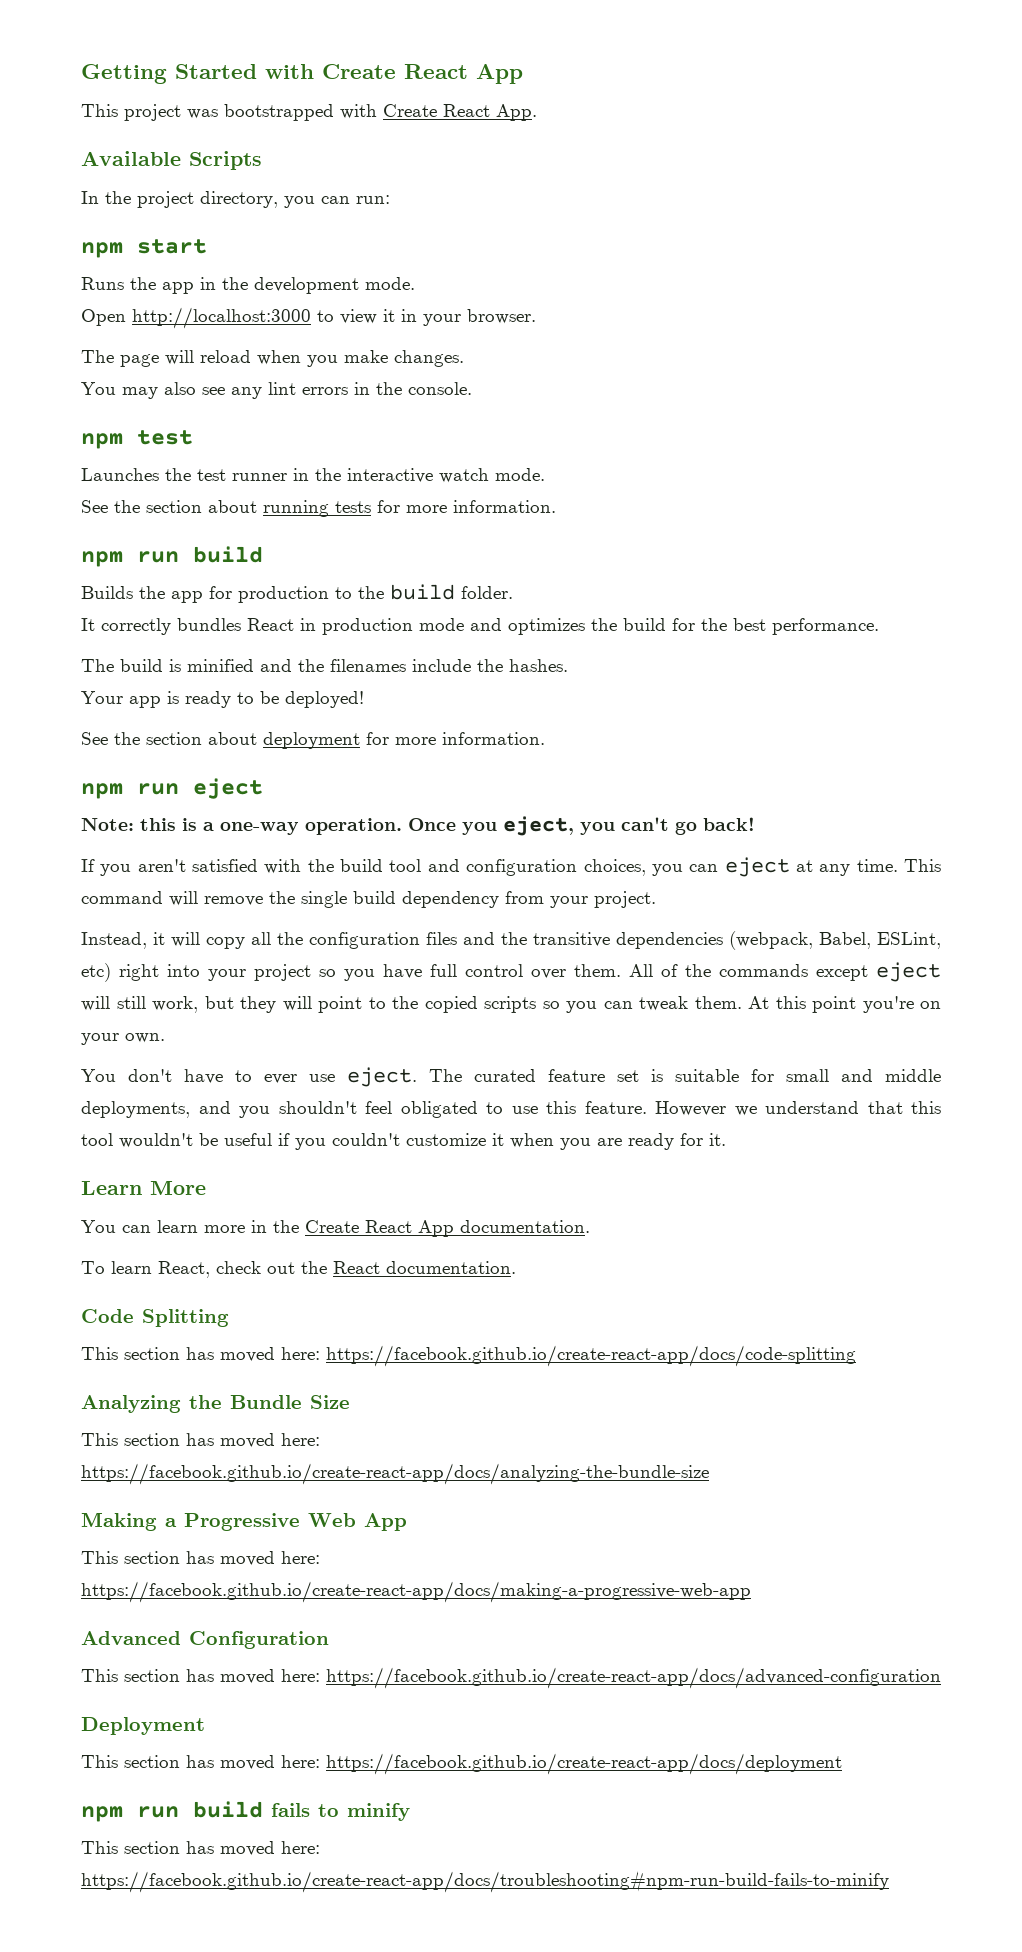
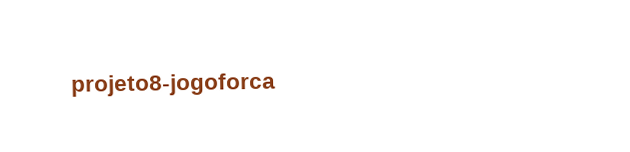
- Getting Started with Create React App
- This project was bootstrapped with Create React App.
- Available Scripts
- In the project directory, you can run:
- npm start
- Runs the app in the development mode.
- Open http://localhost:3000 to view it in your browser.
- The page will reload when you make changes.
- You may also see any lint errors in the console.
- npm test
- Launches the test runner in the interactive watch mode.
- See the section about running tests for more information.
- npm run build
- Builds the app for production to the build folder.
- It correctly bundles React in production mode and optimizes the build for the best performance.
- The build is minified and the filenames include the hashes.
- Your app is ready to be deployed!
- See the section about deployment for more information.
- npm run eject
- Note: this is a one-way operation. Once you eject, you can't go back!
- If you aren't satisfied with the build tool and configuration choices, you can eject at any time. This command will remove the single build dependency from your project.
- Instead, it will copy all the configuration files and the transitive dependencies (webpack, Babel, ESLint, etc) right into your project so you have full control over them. All of the commands except eject will still work, but they will point to the copied scripts so you can tweak them. At this point you're on your own.
- You don't have to ever use eject. The curated feature set is suitable for small and middle deployments, and you shouldn't feel obligated to use this feature. However we understand that this tool wouldn't be useful if you couldn't customize it when you are ready for it.
- Learn More
- You can learn more in the Create React App documentation.
- To learn React, check out the React documentation.
- Code Splitting
- This section has moved here: https://facebook.github.io/create-react-app/docs/code-splitting
- Analyzing the Bundle Size
- This section has moved here: https://facebook.github.io/create-react-app/docs/analyzing-the-bundle-size
- Making a Progressive Web App
- This section has moved here: https://facebook.github.io/create-react-app/docs/making-a-progressive-web-app
- Advanced Configuration
- This section has moved here: https://facebook.github.io/create-react-app/docs/advanced-configuration
- Deployment
- This section has moved here: https://facebook.github.io/create-react-app/docs/deployment
- npm run build fails to minify
- This section has moved here: https://facebook.github.io/create-react-app/docs/troubleshooting#npm-run-build-fails-to-minify
+ projeto8-jogoforca

